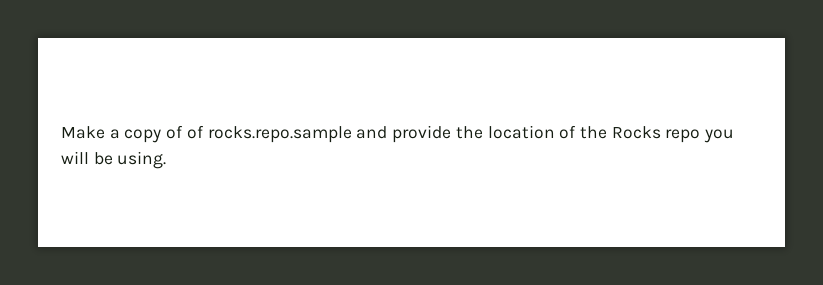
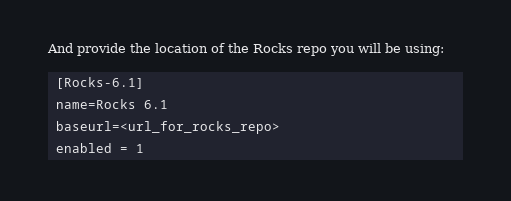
- Make a copy of of rocks.repo.sample and provide the location of the Rocks repo you will be using.
+ And provide the location of the Rocks repo you will be using:
+ [Rocks-6.1]
+ name=Rocks 6.1
+ baseurl=<url_for_rocks_repo>
+ enabled = 1

